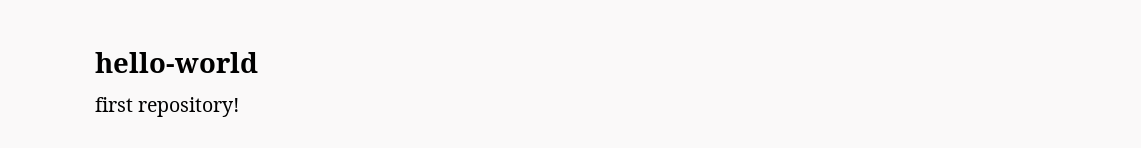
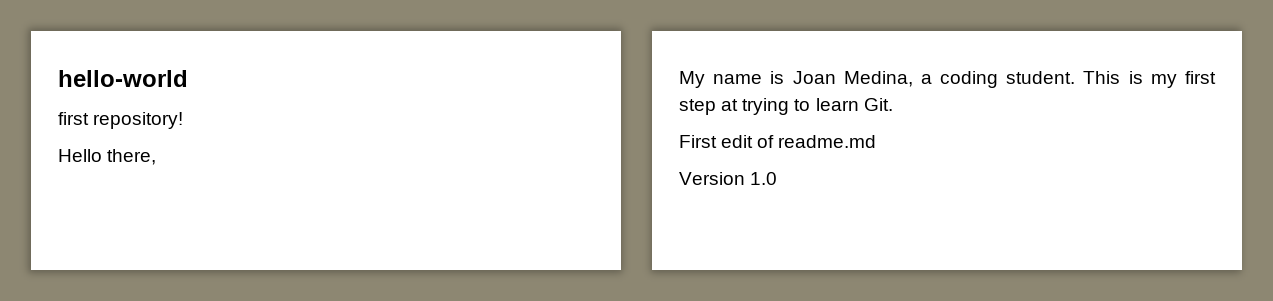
+ Hello there,
+ My name is Joan Medina, a coding student. This is my first step at trying to learn Git.
+ First edit of readme.md
+ Version 1.0

